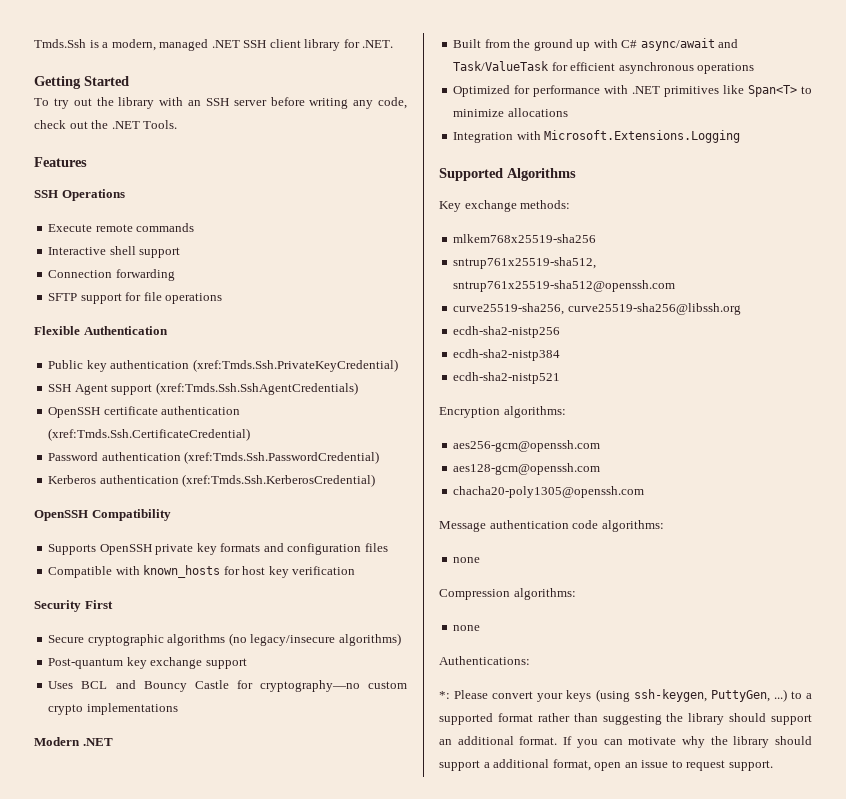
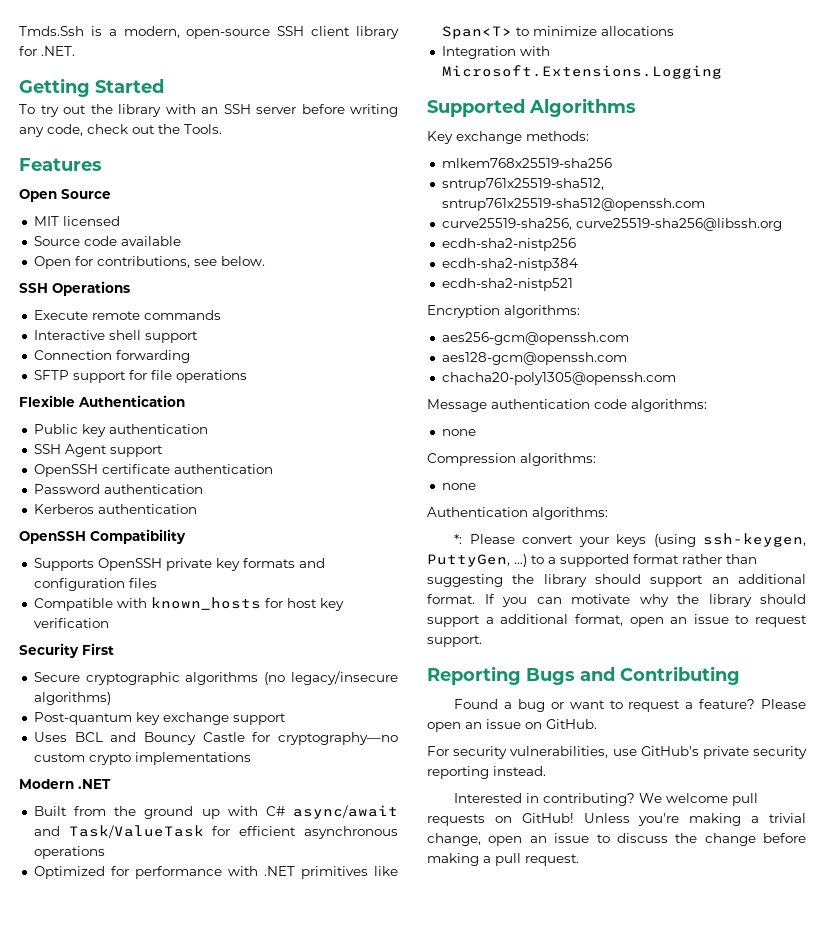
- Tmds.Ssh is a modern, managed .NET SSH client library for .NET.
+ Tmds.Ssh is a modern, open-source SSH client library for .NET.
- To try out the library with an SSH server before writing any code, check out the .NET Tools.
+ To try out the library with an SSH server before writing any code, check out the Tools.
+ Open Source
+ MIT licensed
+ Source code available
+ Open for contributions, see below.
- Public key authentication (xref:Tmds.Ssh.PrivateKeyCredential)
+ Public key authentication
- SSH Agent support (xref:Tmds.Ssh.SshAgentCredentials)
+ SSH Agent support
- OpenSSH certificate authentication (xref:Tmds.Ssh.CertificateCredential)
+ OpenSSH certificate authentication
- Password authentication (xref:Tmds.Ssh.PasswordCredential)
+ Password authentication
- Kerberos authentication (xref:Tmds.Ssh.KerberosCredential)
+ Kerberos authentication
- Authentications:
+ Authentication algorithms:
+ Reporting Bugs and Contributing
+ Found a bug or want to request a feature? Please open an issue on GitHub.
+ For security vulnerabilities, use GitHub's private security reporting instead.
+ Interested in contributing? We welcome pull requests on GitHub! Unless you're making a trivial change, open an issue to discuss the change before making a pull request.

